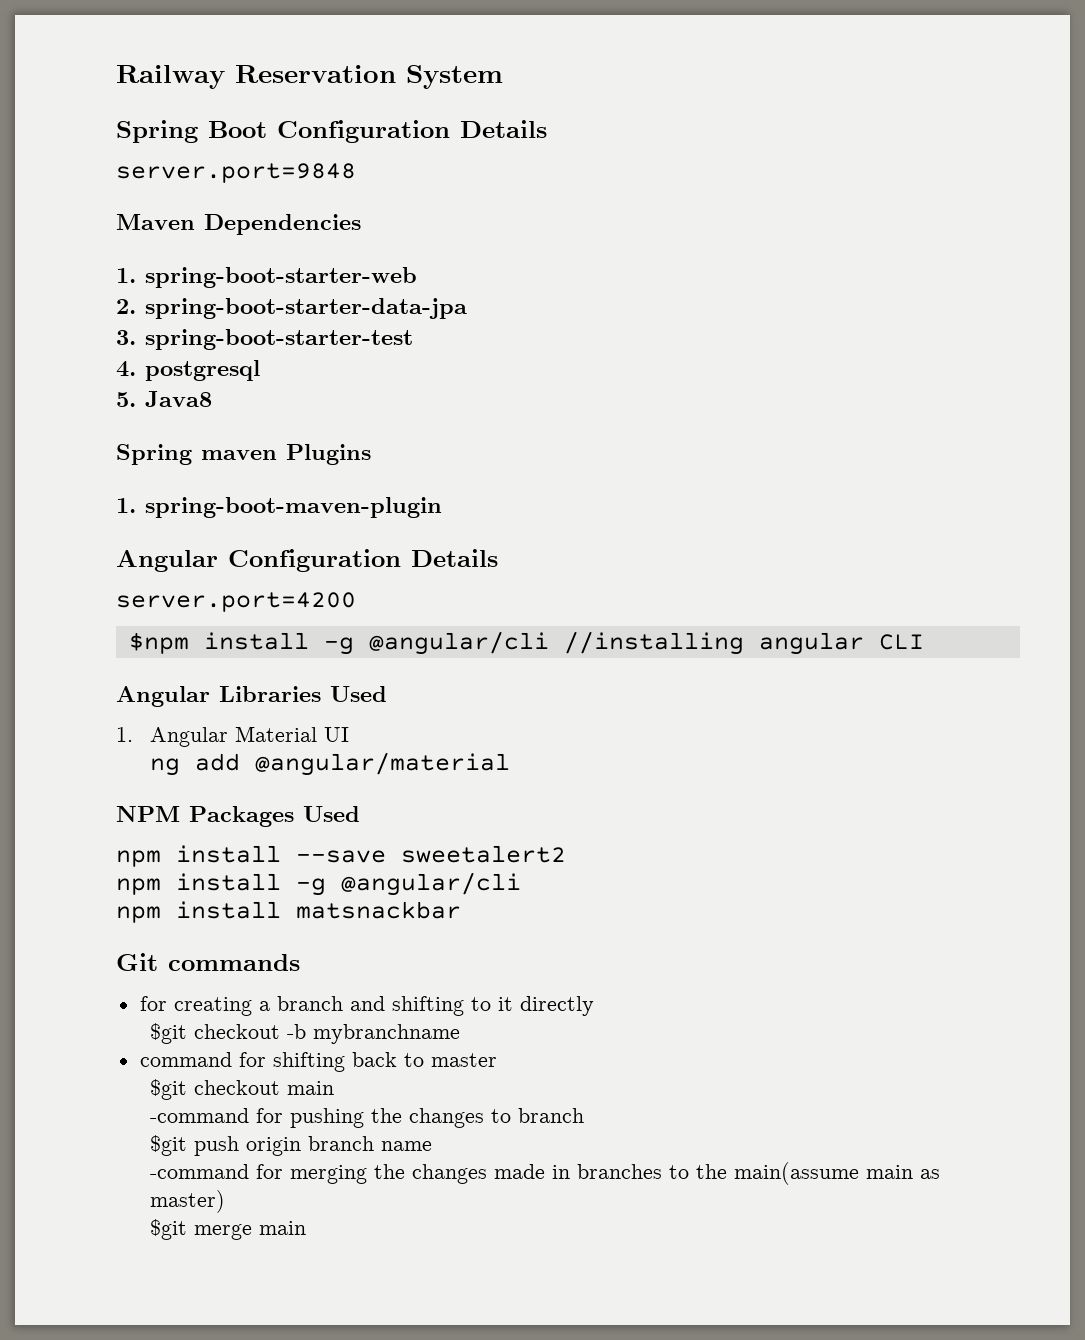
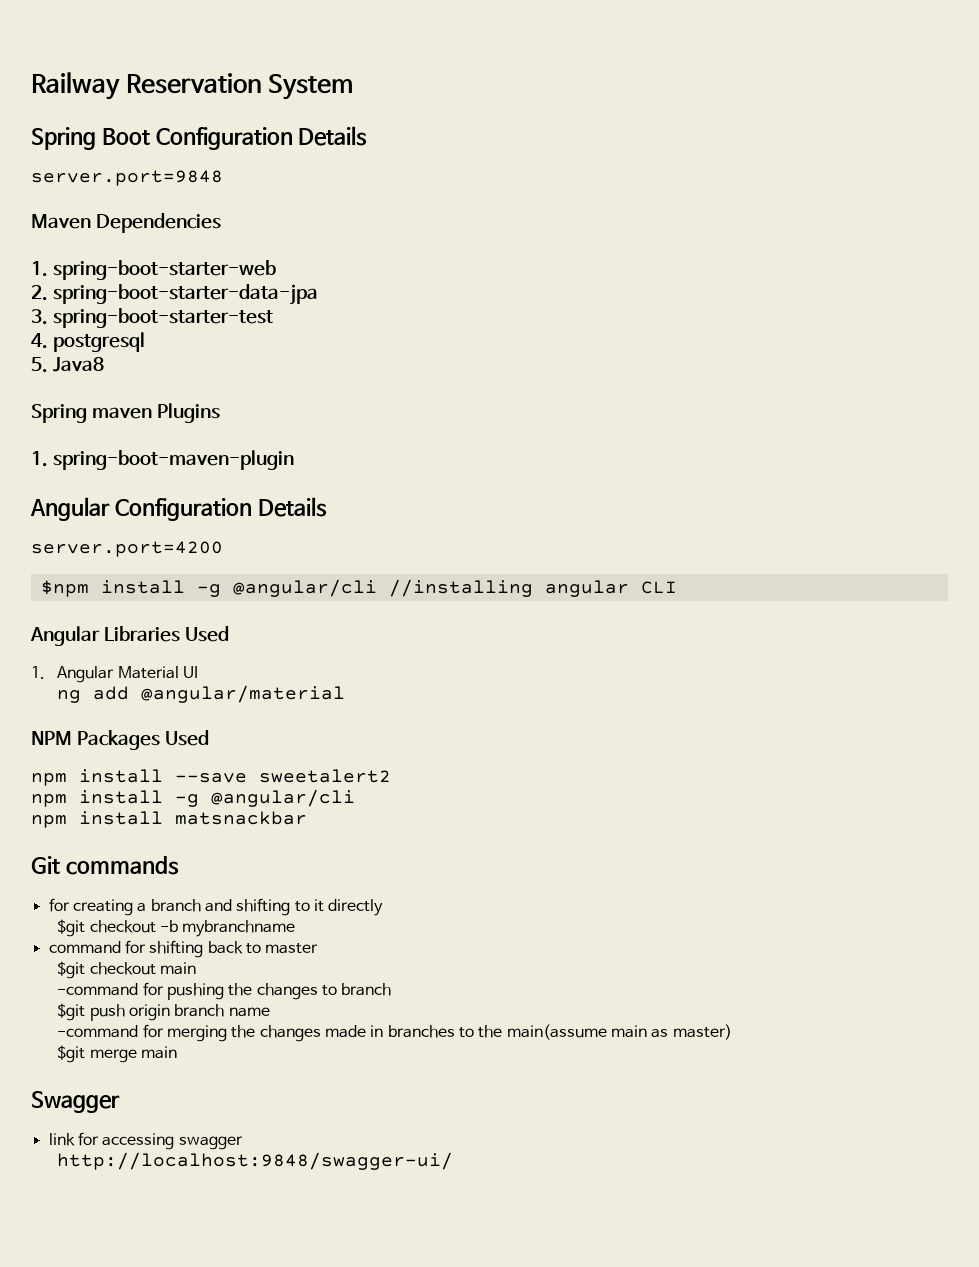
+ Swagger
+ link for accessing swagger
+ http://localhost:9848/swagger-ui/

